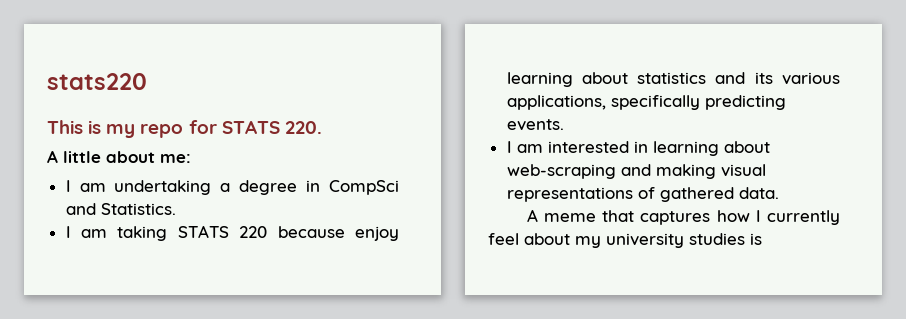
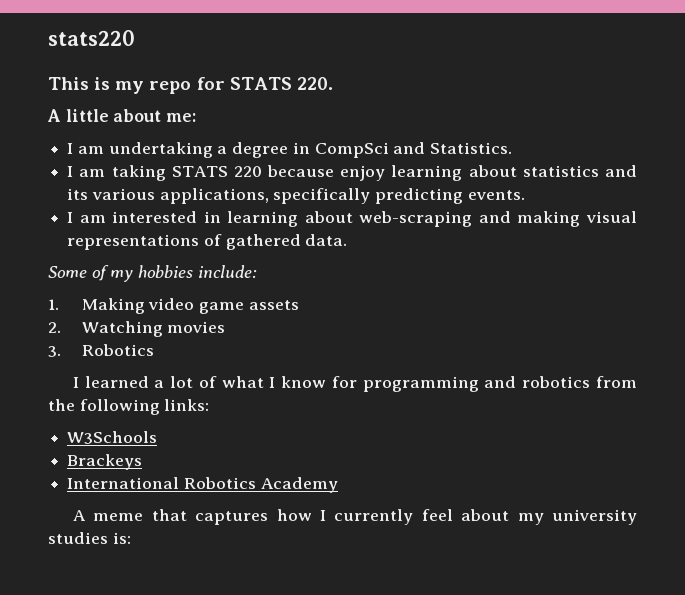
+ Some of my hobbies include:
+ 1. Making video game assets
+ 2. Watching movies
+ 3. Robotics
+ I learned a lot of what I know for programming and robotics from the following links:
+ W3Schools
+ Brackeys
+ International Robotics Academy
- A meme that captures how I currently feel about my university studies is
+ A meme that captures how I currently feel about my university studies is:

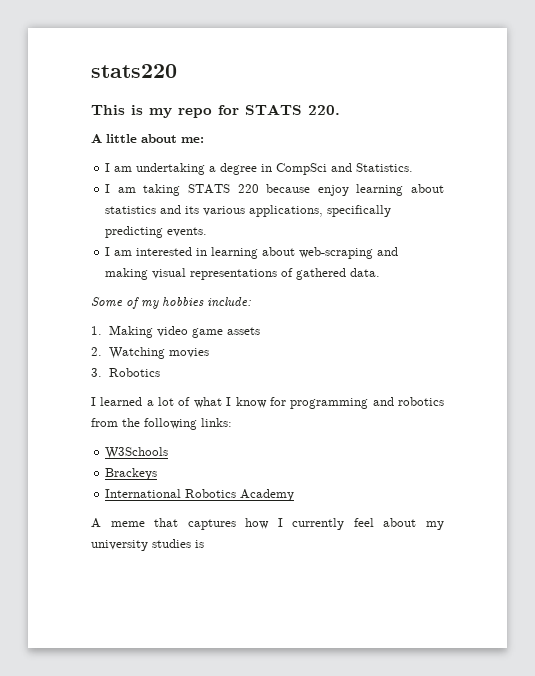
- A meme that captures how I currently feel about my university studies is:
+ A meme that captures how I currently feel about my university studies is

